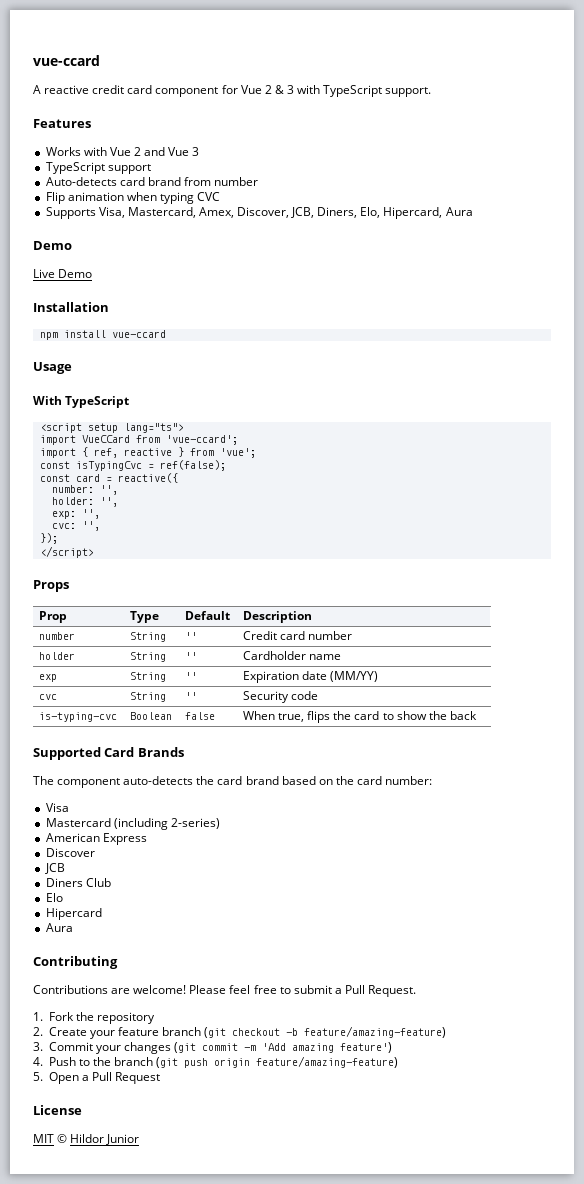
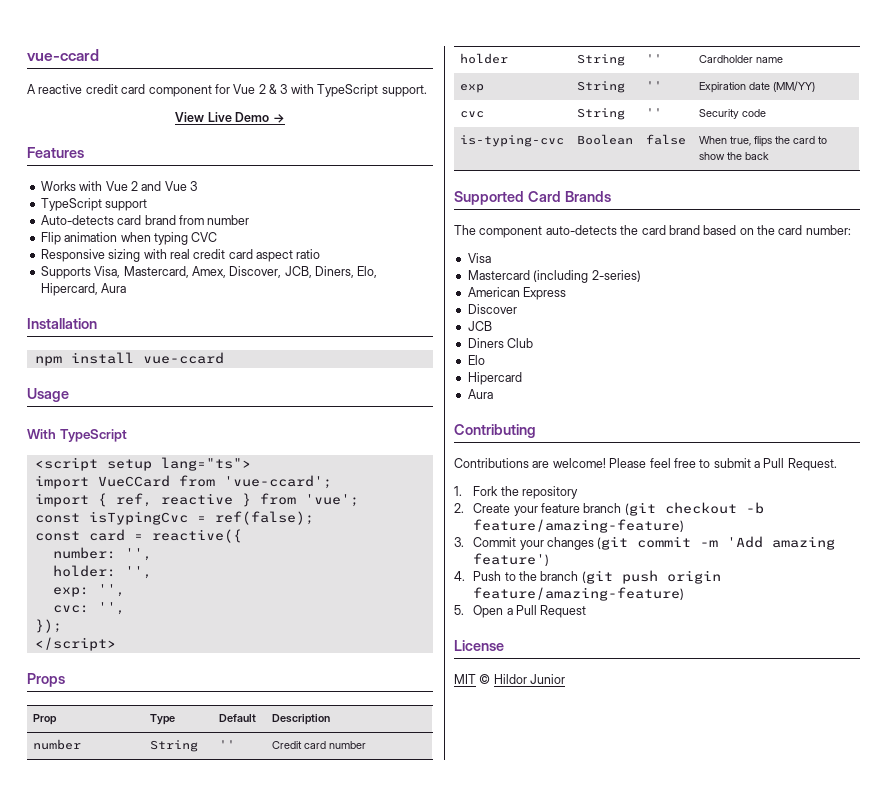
+ View Live Demo →
+ Responsive sizing with real credit card aspect ratio
  Supports Visa, Mastercard, Amex, Discover, JCB, Diners, Elo, Hipercard, Aura
- Demo
- Live Demo

